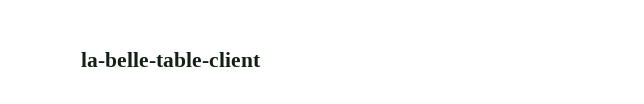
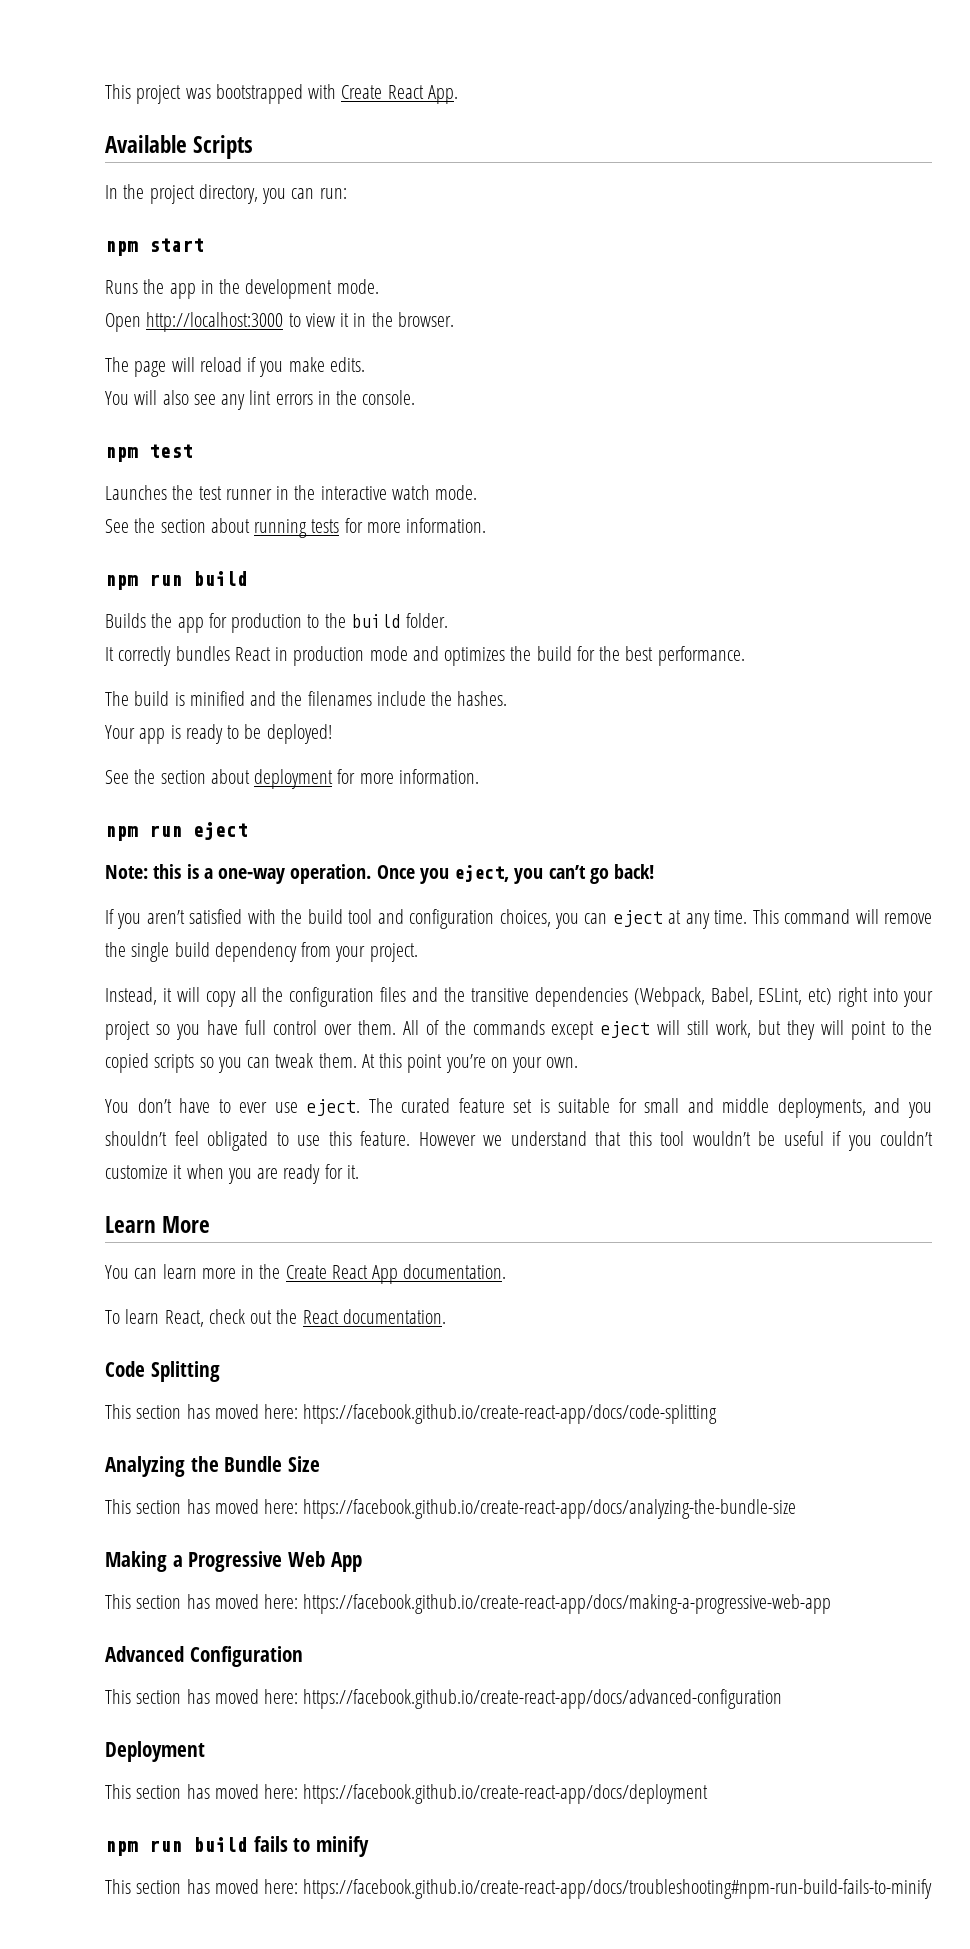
- la-belle-table-client
+ This project was bootstrapped with Create React App.
+ Available Scripts
+ In the project directory, you can run:
+ npm start
+ Runs the app in the development mode.
+ Open http://localhost:3000 to view it in the browser.
+ The page will reload if you make edits.
+ You will also see any lint errors in the console.
+ npm test
+ Launches the test runner in the interactive watch mode.
+ See the section about running tests for more information.
+ npm run build
+ Builds the app for production to the build folder.
+ It correctly bundles React in production mode and optimizes the build for the best performance.
+ The build is minified and the filenames include the hashes.
+ Your app is ready to be deployed!
+ See the section about deployment for more information.
+ npm run eject
+ Note: this is a one-way operation. Once you eject, you can’t go back!
+ If you aren’t satisfied with the build tool and configuration choices, you can eject at any time. This command will remove the single build dependency from your project.
+ Instead, it will copy all the configuration files and the transitive dependencies (Webpack, Babel, ESLint, etc) right into your project so you have full control over them. All of the commands except eject will still work, but they will point to the copied scripts so you can tweak them. At this point you’re on your own.
+ You don’t have to ever use eject. The curated feature set is suitable for small and middle deployments, and you shouldn’t feel obligated to use this feature. However we understand that this tool wouldn’t be useful if you couldn’t customize it when you are ready for it.
+ Learn More
+ You can learn more in the Create React App documentation.
+ To learn React, check out the React documentation.
+ Code Splitting
+ This section has moved here: https://facebook.github.io/create-react-app/docs/code-splitting
+ Analyzing the Bundle Size
+ This section has moved here: https://facebook.github.io/create-react-app/docs/analyzing-the-bundle-size
+ Making a Progressive Web App
+ This section has moved here: https://facebook.github.io/create-react-app/docs/making-a-progressive-web-app
+ Advanced Configuration
+ This section has moved here: https://facebook.github.io/create-react-app/docs/advanced-configuration
+ Deployment
+ This section has moved here: https://facebook.github.io/create-react-app/docs/deployment
+ npm run build fails to minify
+ This section has moved here: https://facebook.github.io/create-react-app/docs/troubleshooting#npm-run-build-fails-to-minify

